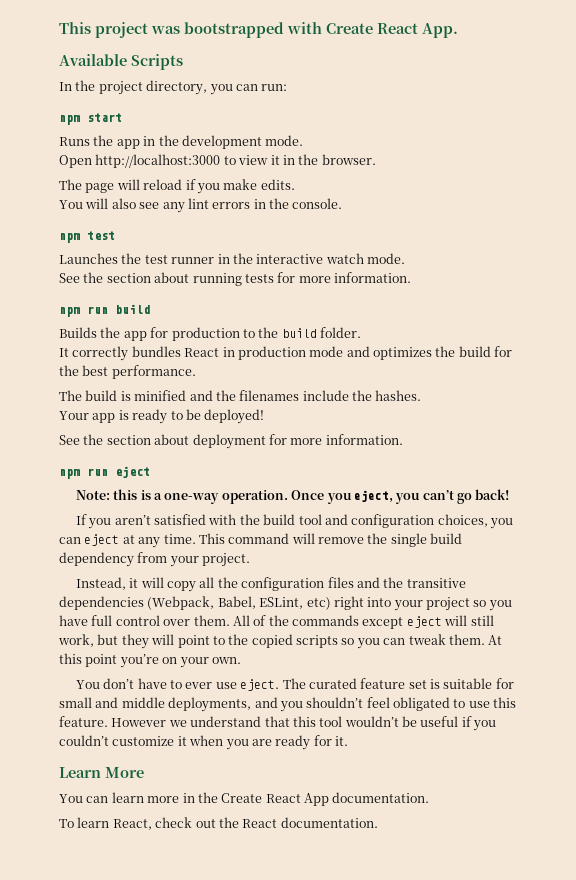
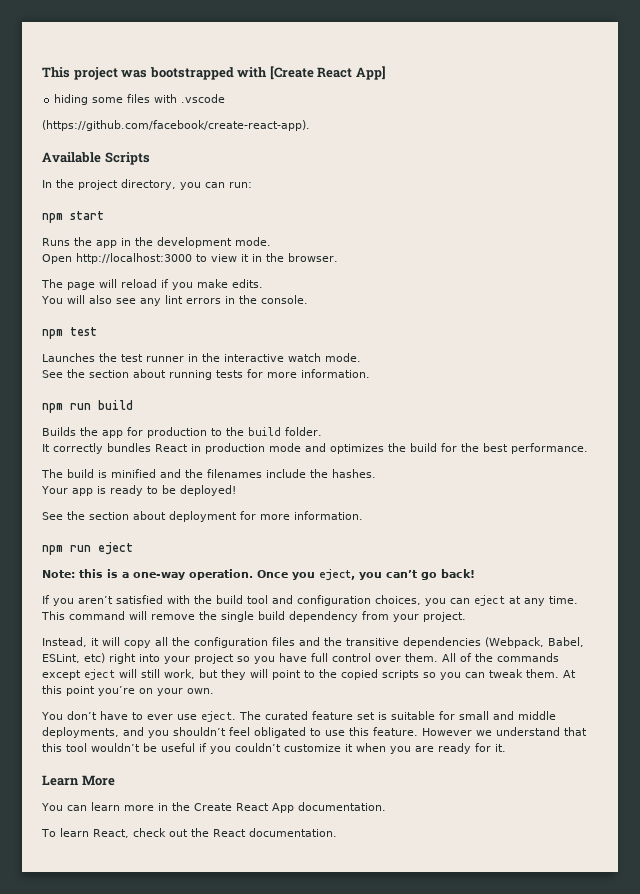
- This project was bootstrapped with Create React App.
+ This project was bootstrapped with [Create React App]
+ hiding some files with .vscode
+ (https://github.com/facebook/create-react-app).

